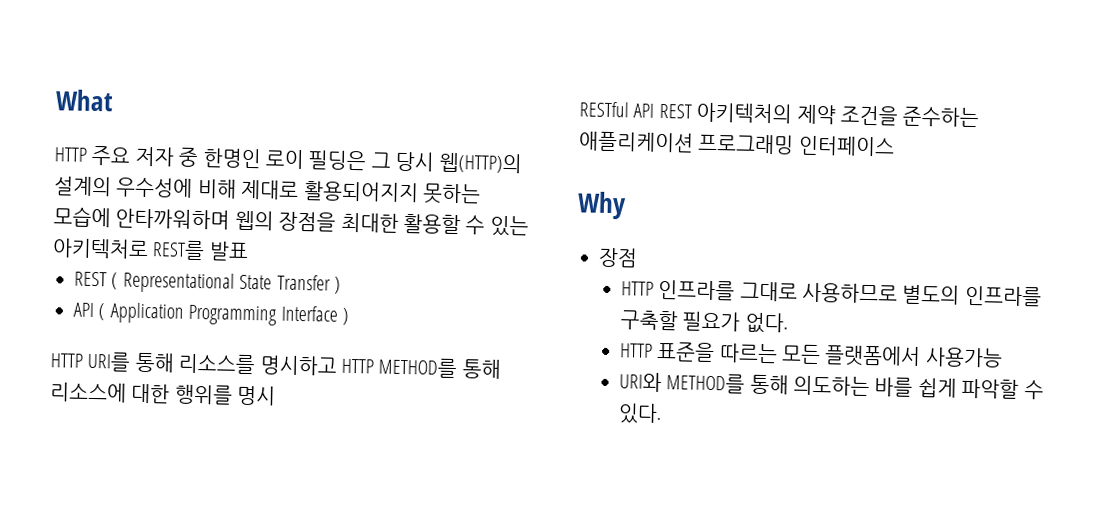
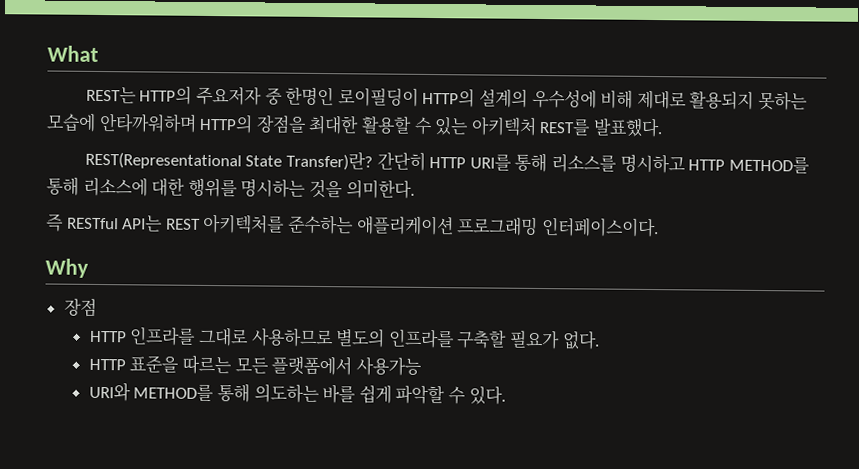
- HTTP 주요 저자 중 한명인 로이 필딩은 그 당시 웹(HTTP)의 설계의 우수성에 비해 제대로 활용되어지지 못하는 모습에 안타까워하며 웹의 장점을 최대한 활용할 수 있는 아키텍처로 REST를 발표
- REST ( Representational State Transfer )
- API ( Application Programming Interface )
- HTTP URI를 통해 리소스를 명시하고 HTTP METHOD를 통해 리소스에 대한 행위를 명시
- RESTful API REST 아키텍처의 제약 조건을 준수하는 애플리케이션 프로그래밍 인터페이스
+ REST는 HTTP의 주요저자 중 한명인 로이필딩이 HTTP의 설계의 우수성에 비해 제대로 활용되지 못하는 모습에 안타까워하며 HTTP의 장점을 최대한 활용할 수 있는 아키텍처 REST를 발표했다.
+ REST(Representational State Transfer)란? 간단히 HTTP URI를 통해 리소스를 명시하고 HTTP METHOD를 통해 리소스에 대한 행위를 명시하는 것을 의미한다.
+ 즉 RESTful API는 REST 아키텍처를 준수하는 애플리케이션 프로그래밍 인터페이스이다.

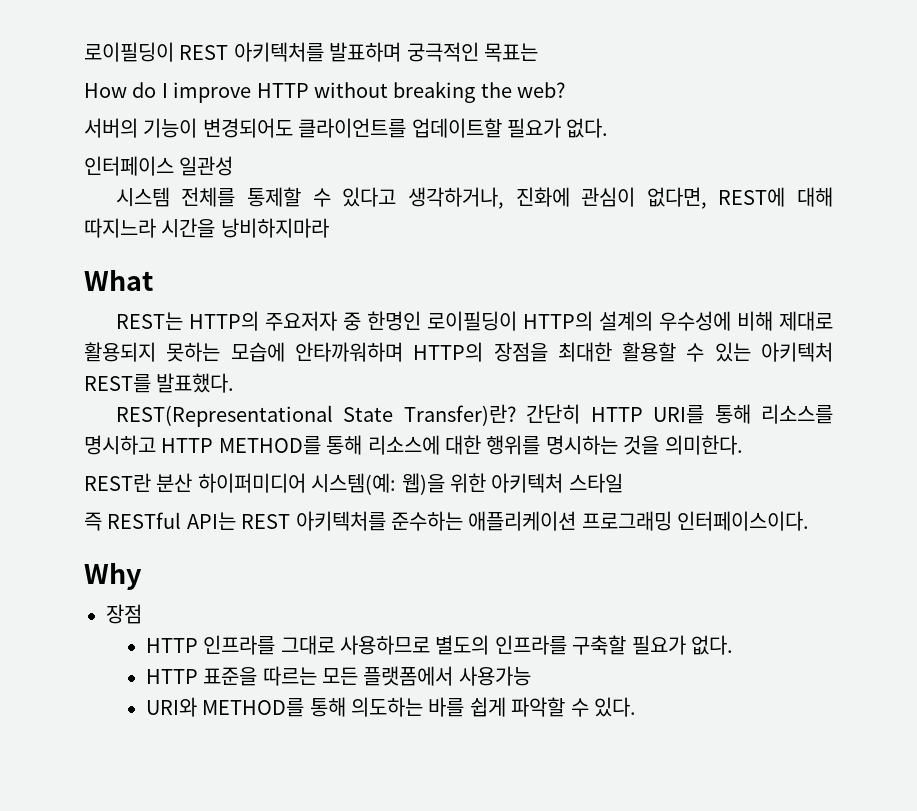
+ 로이필딩이 REST 아키텍처를 발표하며 궁극적인 목표는
+ How do I improve HTTP without breaking the web?
+ 서버의 기능이 변경되어도 클라이언트를 업데이트할 필요가 없다.
+ 인터페이스 일관성
+ 시스템 전체를 통제할 수 있다고 생각하거나, 진화에 관심이 없다면, REST에 대해 따지느라 시간을 낭비하지마라
+ REST란 분산 하이퍼미디어 시스템(예: 웹)을 위한 아키텍처 스타일

